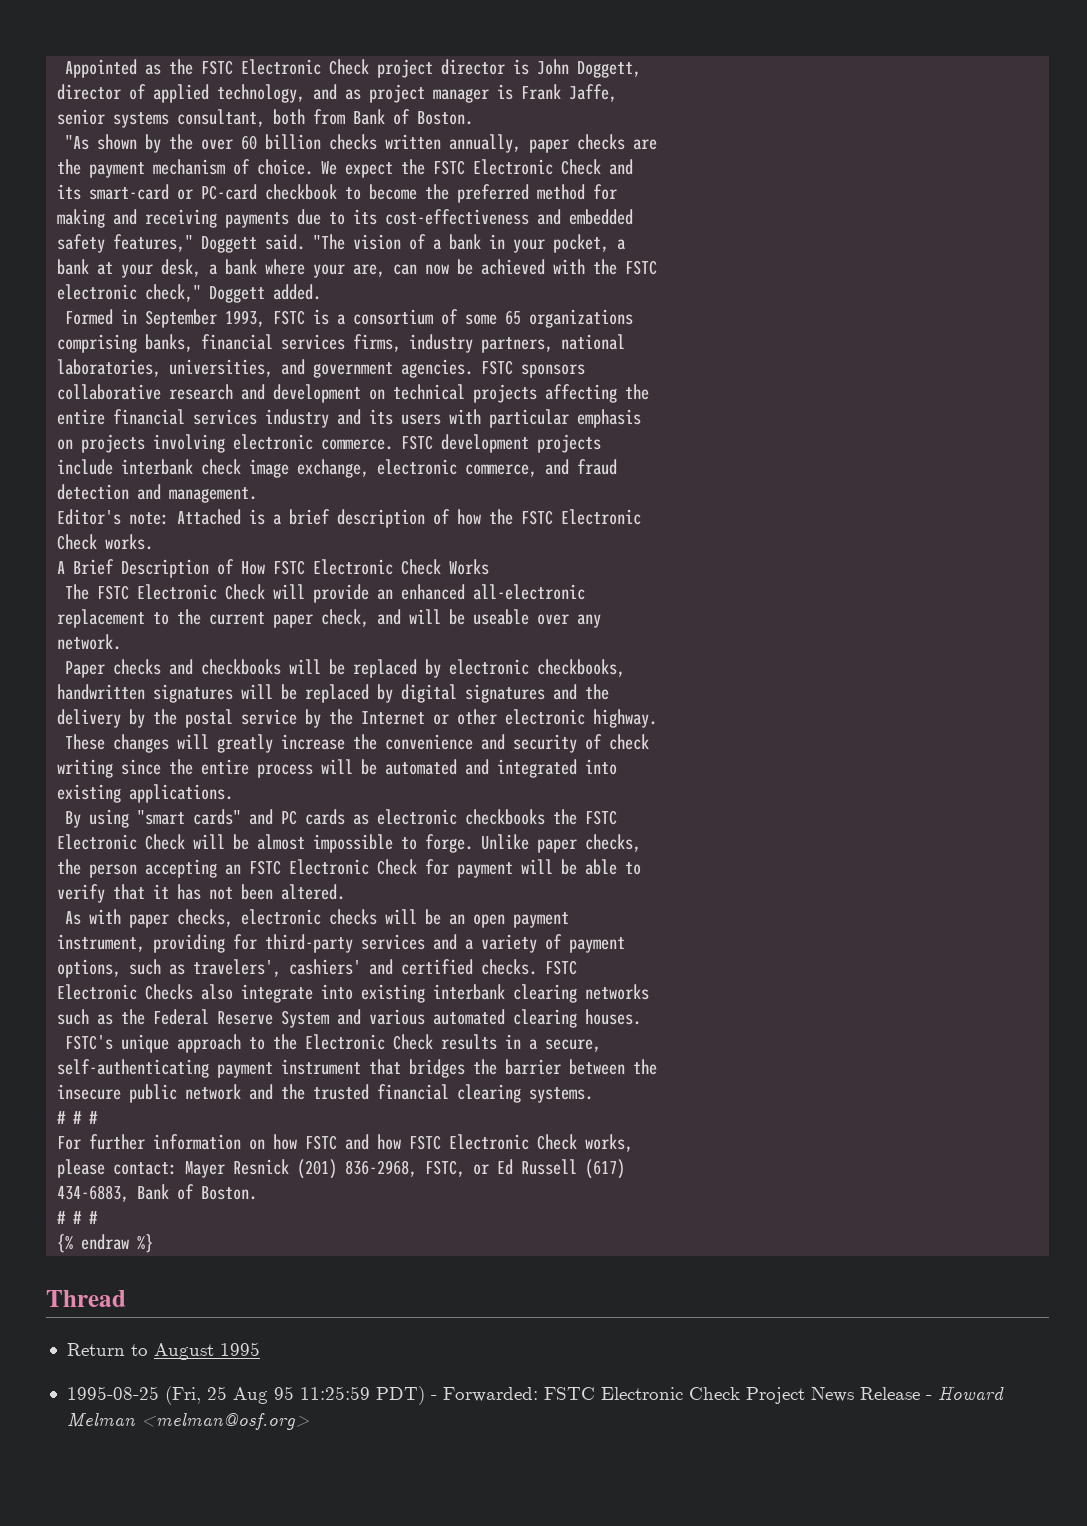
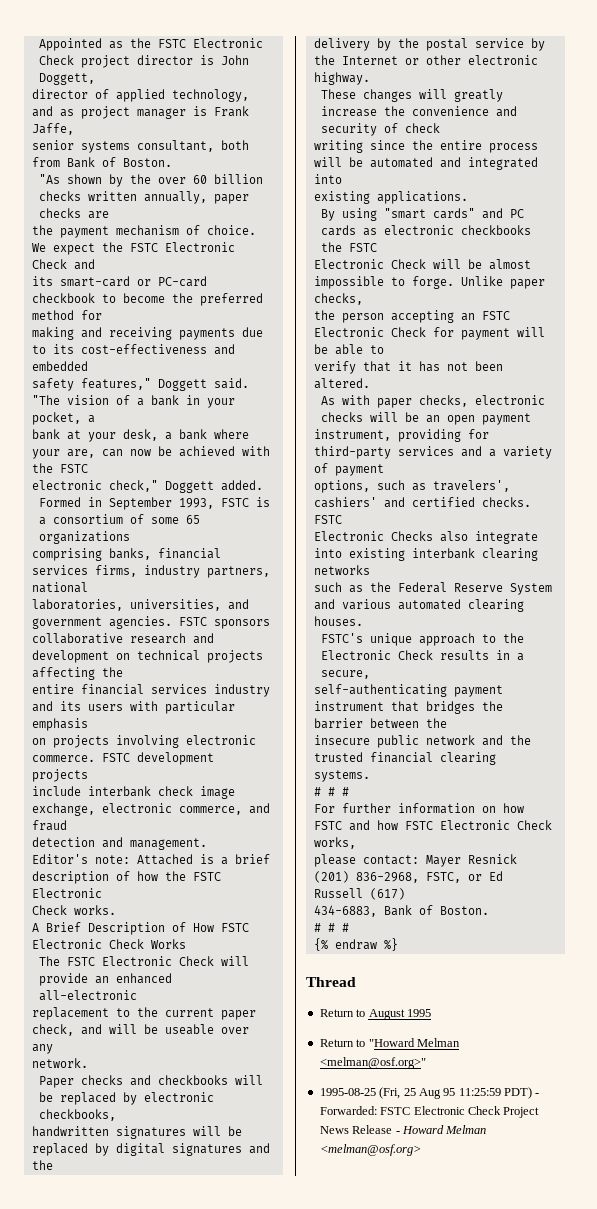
+ Return to "Howard Melman <melman@osf.org>"

